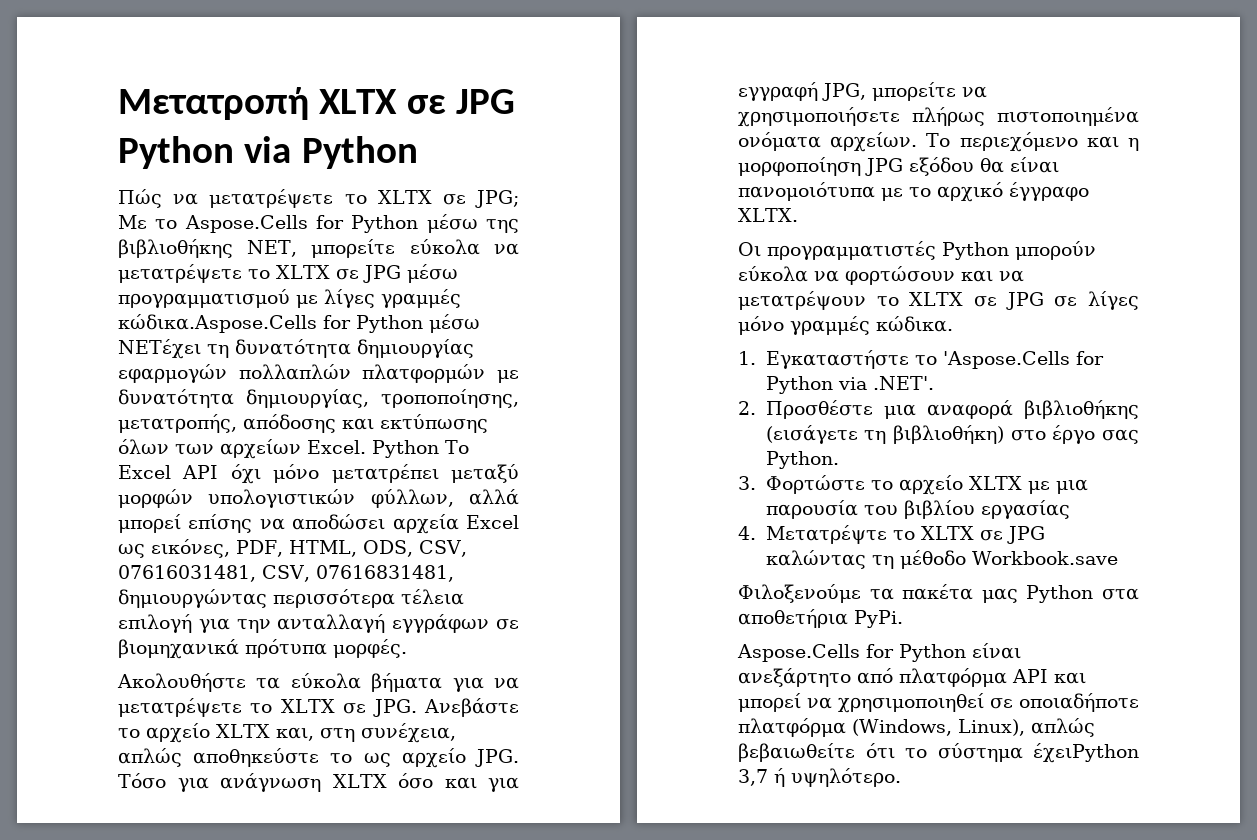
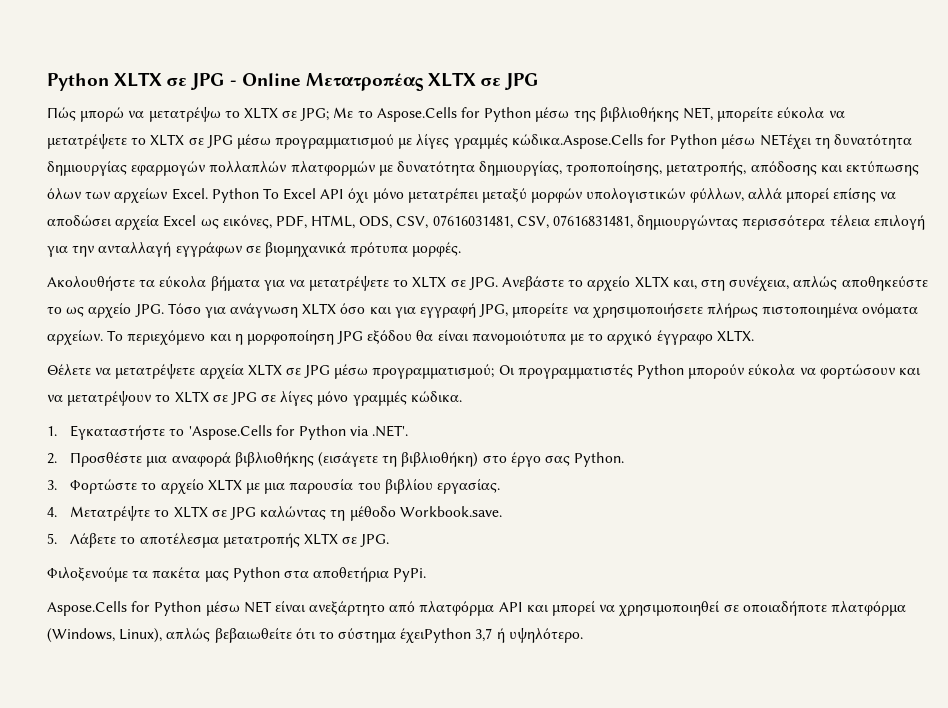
- Μετατροπή XLTX σε JPG Python via Python
- Πώς να μετατρέψετε το XLTX σε JPG; Με το Aspose.Cells for Python μέσω της βιβλιοθήκης NET, μπορείτε εύκολα να μετατρέψετε το XLTX σε JPG μέσω προγραμματισμού με λίγες γραμμές κώδικα.Aspose.Cells for Python μέσω NETέχει τη δυνατότητα δημιουργίας εφαρμογών πολλαπλών πλατφορμών με δυνατότητα δημιουργίας, τροποποίησης, μετατροπής, απόδοσης και εκτύπωσης όλων των αρχείων Excel.
+ Python XLTX σε JPG - Online Μετατροπέας XLTX σε JPG
+ Πώς μπορώ να μετατρέψω το XLTX σε JPG; Με το Aspose.Cells for Python μέσω της βιβλιοθήκης NET, μπορείτε εύκολα να μετατρέψετε το XLTX σε JPG μέσω προγραμματισμού με λίγες γραμμές κώδικα.Aspose.Cells for Python μέσω NETέχει τη δυνατότητα δημιουργίας εφαρμογών πολλαπλών πλατφορμών με δυνατότητα δημιουργίας, τροποποίησης, μετατροπής, απόδοσης και εκτύπωσης όλων των αρχείων Excel.
- Οι προγραμματιστές Python μπορούν εύκολα να φορτώσουν και να μετατρέψουν το XLTX σε JPG σε λίγες μόνο γραμμές κώδικα.
+ Θέλετε να μετατρέψετε αρχεία XLTX σε JPG μέσω προγραμματισμού; Οι προγραμματιστές Python μπορούν εύκολα να φορτώσουν και να μετατρέψουν το XLTX σε JPG σε λίγες μόνο γραμμές κώδικα.
- 3. Φορτώστε το αρχείο XLTX με μια παρουσία του βιβλίου εργασίας
+ 3. Φορτώστε το αρχείο XLTX με μια παρουσία του βιβλίου εργασίας.
- 4. Μετατρέψτε το XLTX σε JPG καλώντας τη μέθοδο Workbook.save
+ 4. Μετατρέψτε το XLTX σε JPG καλώντας τη μέθοδο Workbook.save.
+ 5. Λάβετε το αποτέλεσμα μετατροπής XLTX σε JPG.
- Aspose.Cells for Python είναι ανεξάρτητο από πλατφόρμα API και μπορεί να χρησιμοποιηθεί σε οποιαδήποτε πλατφόρμα (Windows, Linux), απλώς βεβαιωθείτε ότι το σύστημα έχειPython 3,7 ή υψηλότερο.
+ Aspose.Cells for Python μέσω NET είναι ανεξάρτητο από πλατφόρμα API και μπορεί να χρησιμοποιηθεί σε οποιαδήποτε πλατφόρμα (Windows, Linux), απλώς βεβαιωθείτε ότι το σύστημα έχειPython 3,7 ή υψηλότερο.

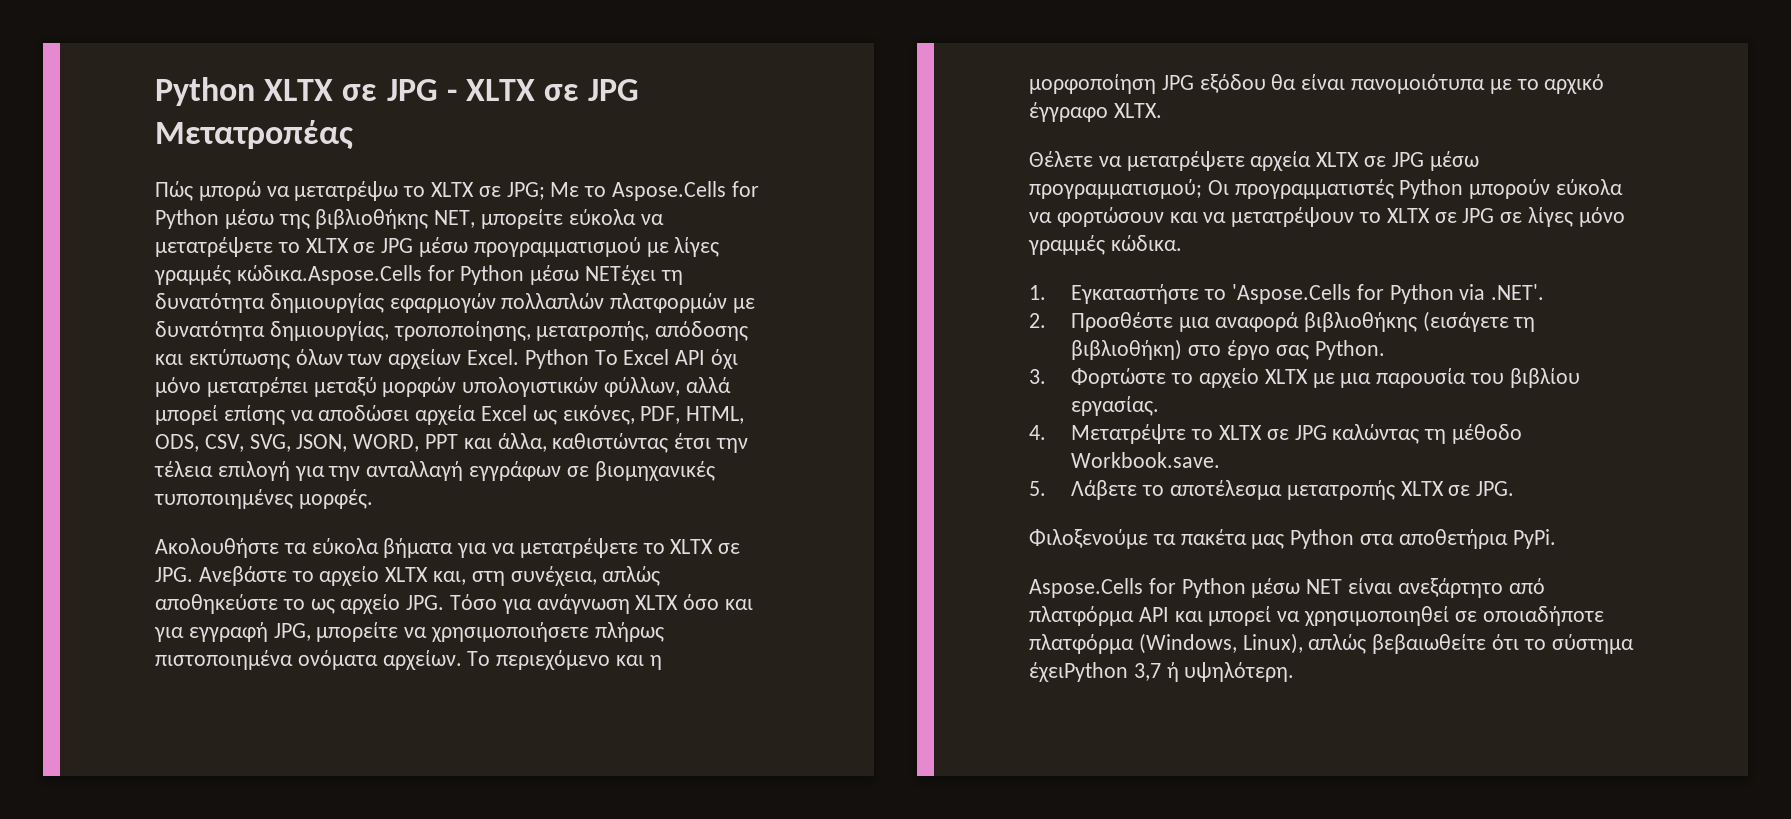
- Python XLTX σε JPG - Online Μετατροπέας XLTX σε JPG
+ Python XLTX σε JPG - XLTX σε JPG Μετατροπέας
- Python Το Excel API όχι μόνο μετατρέπει μεταξύ μορφών υπολογιστικών φύλλων, αλλά μπορεί επίσης να αποδώσει αρχεία Excel ως εικόνες, PDF, HTML, ODS, CSV, 07616031481, CSV, 07616831481, δημιουργώντας περισσότερα τέλεια επιλογή για την ανταλλαγή εγγράφων σε βιομηχανικά πρότυπα μορφές.
+ Python Το Excel API όχι μόνο μετατρέπει μεταξύ μορφών υπολογιστικών φύλλων, αλλά μπορεί επίσης να αποδώσει αρχεία Excel ως εικόνες, PDF, HTML, ODS, CSV, SVG, JSON, WORD, PPT και άλλα, καθιστώντας έτσι την τέλεια επιλογή για την ανταλλαγή εγγράφων σε βιομηχανικές τυποποιημένες μορφές.
- Aspose.Cells for Python μέσω NET είναι ανεξάρτητο από πλατφόρμα API και μπορεί να χρησιμοποιηθεί σε οποιαδήποτε πλατφόρμα (Windows, Linux), απλώς βεβαιωθείτε ότι το σύστημα έχειPython 3,7 ή υψηλότερο.
+ Aspose.Cells for Python μέσω NET είναι ανεξάρτητο από πλατφόρμα API και μπορεί να χρησιμοποιηθεί σε οποιαδήποτε πλατφόρμα (Windows, Linux), απλώς βεβαιωθείτε ότι το σύστημα έχειPython 3,7 ή υψηλότερη.

